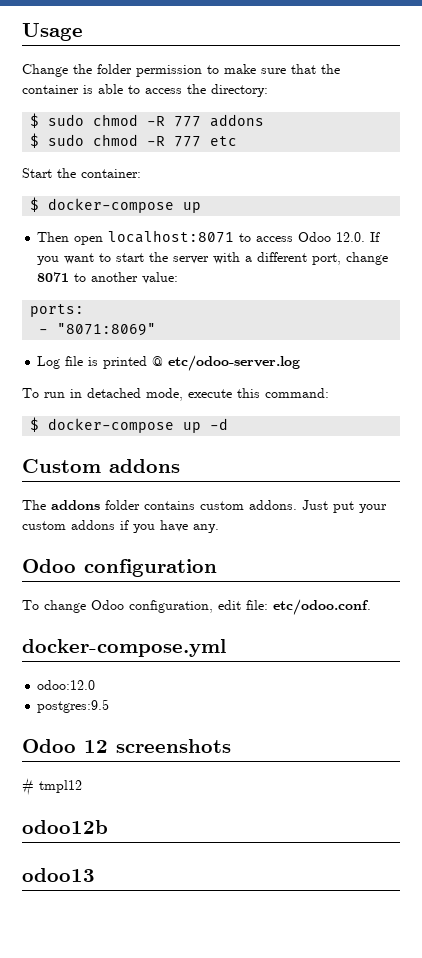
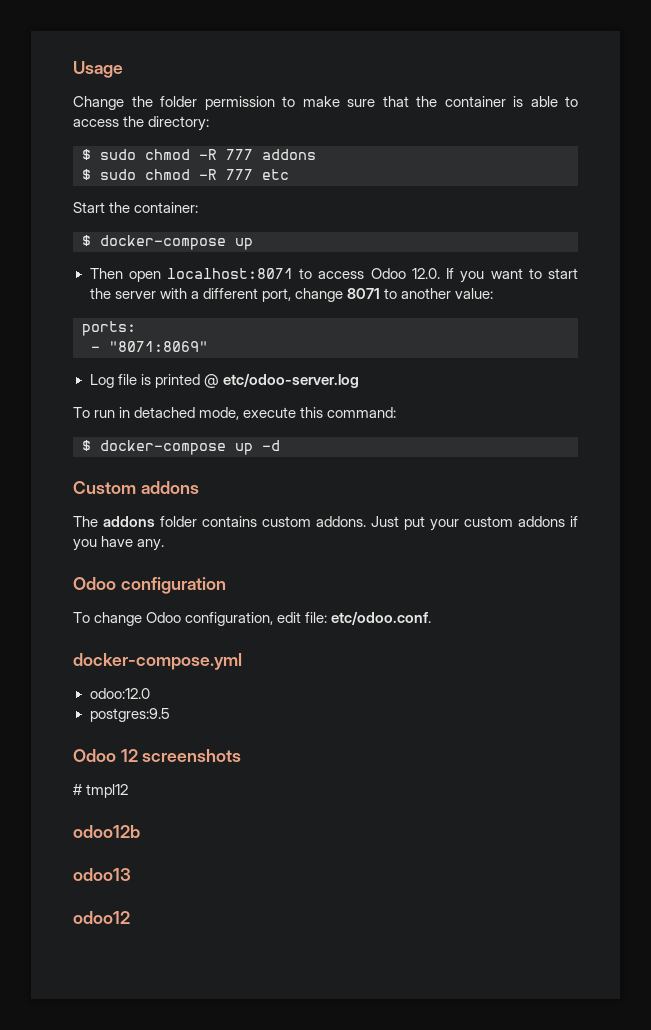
+ odoo12

